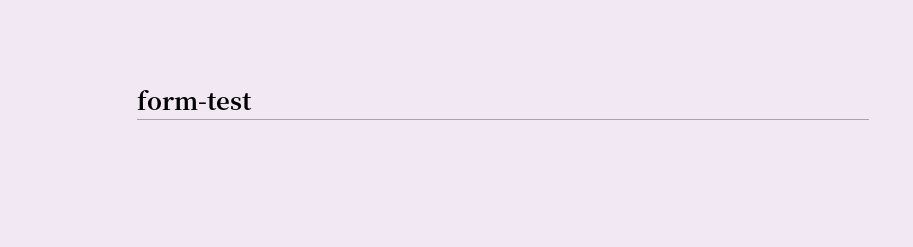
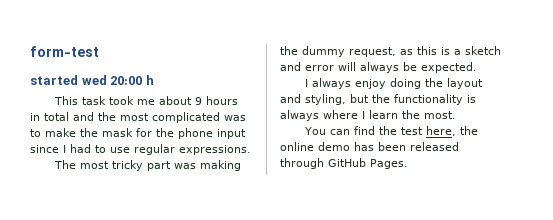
+ started wed 20:00 h
+ This task took me about 9 hours in total and the most complicated was to make the mask for the phone input since I had to use regular expressions.
+ The most tricky part was making the dummy request, as this is a sketch and error will always be expected.
+ I always enjoy doing the layout and styling, but the functionality is always where I learn the most.
+ You can find the test here, the online demo has been released through GitHub Pages.

